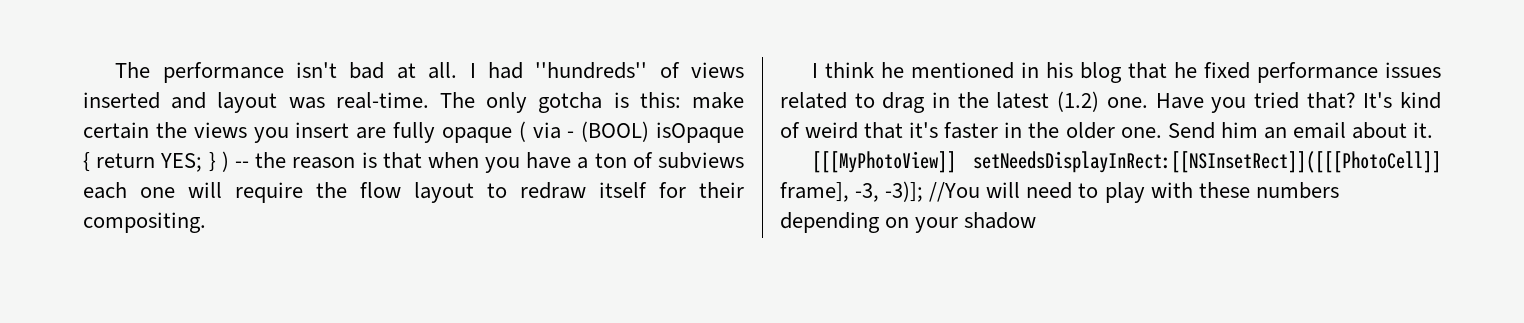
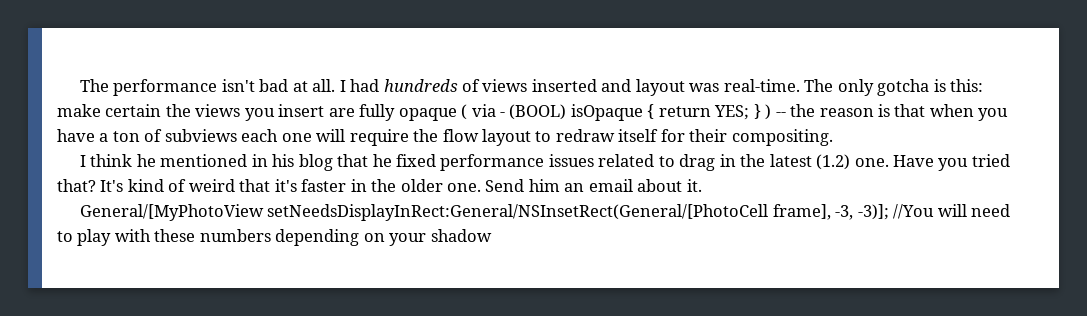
- I had ''hundreds'' of views inserted and layout was real-time.
+ I had hundreds of views inserted and layout was real-time.
- [[[MyPhotoView]] setNeedsDisplayInRect:[[NSInsetRect]]([[[PhotoCell]] frame], -3, -3)]; //You will need to play with these numbers depending on your shadow
+ General/[MyPhotoView setNeedsDisplayInRect:General/NSInsetRect(General/[PhotoCell frame], -3, -3)]; //You will need to play with these numbers depending on your shadow

